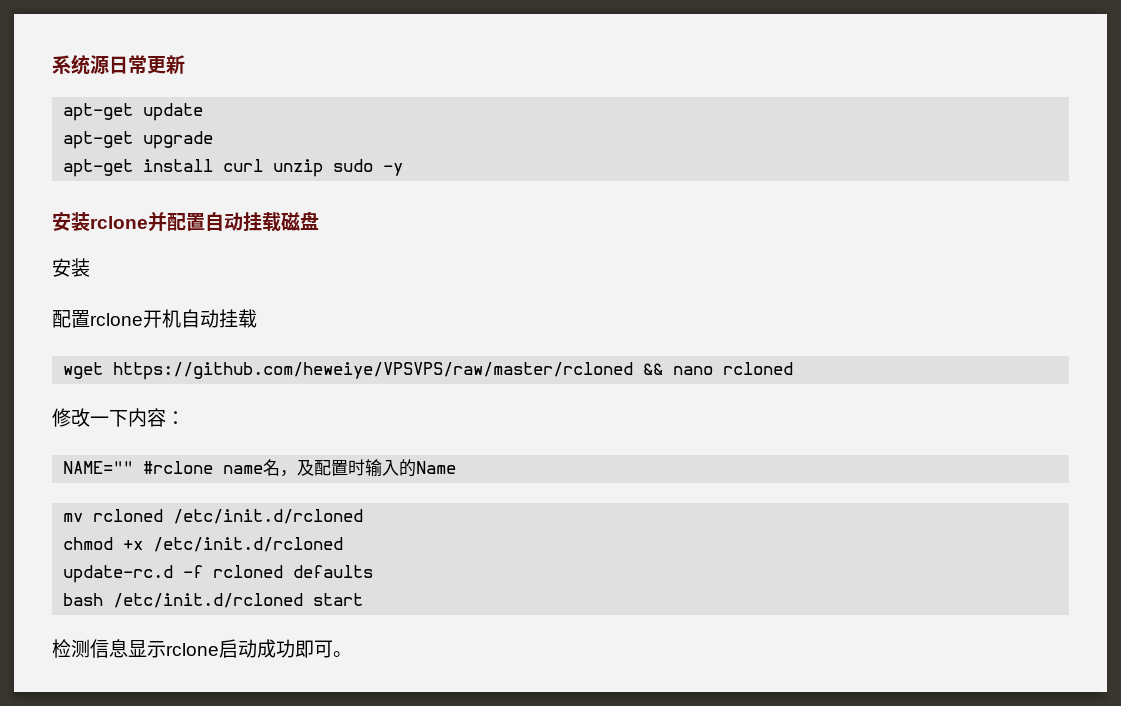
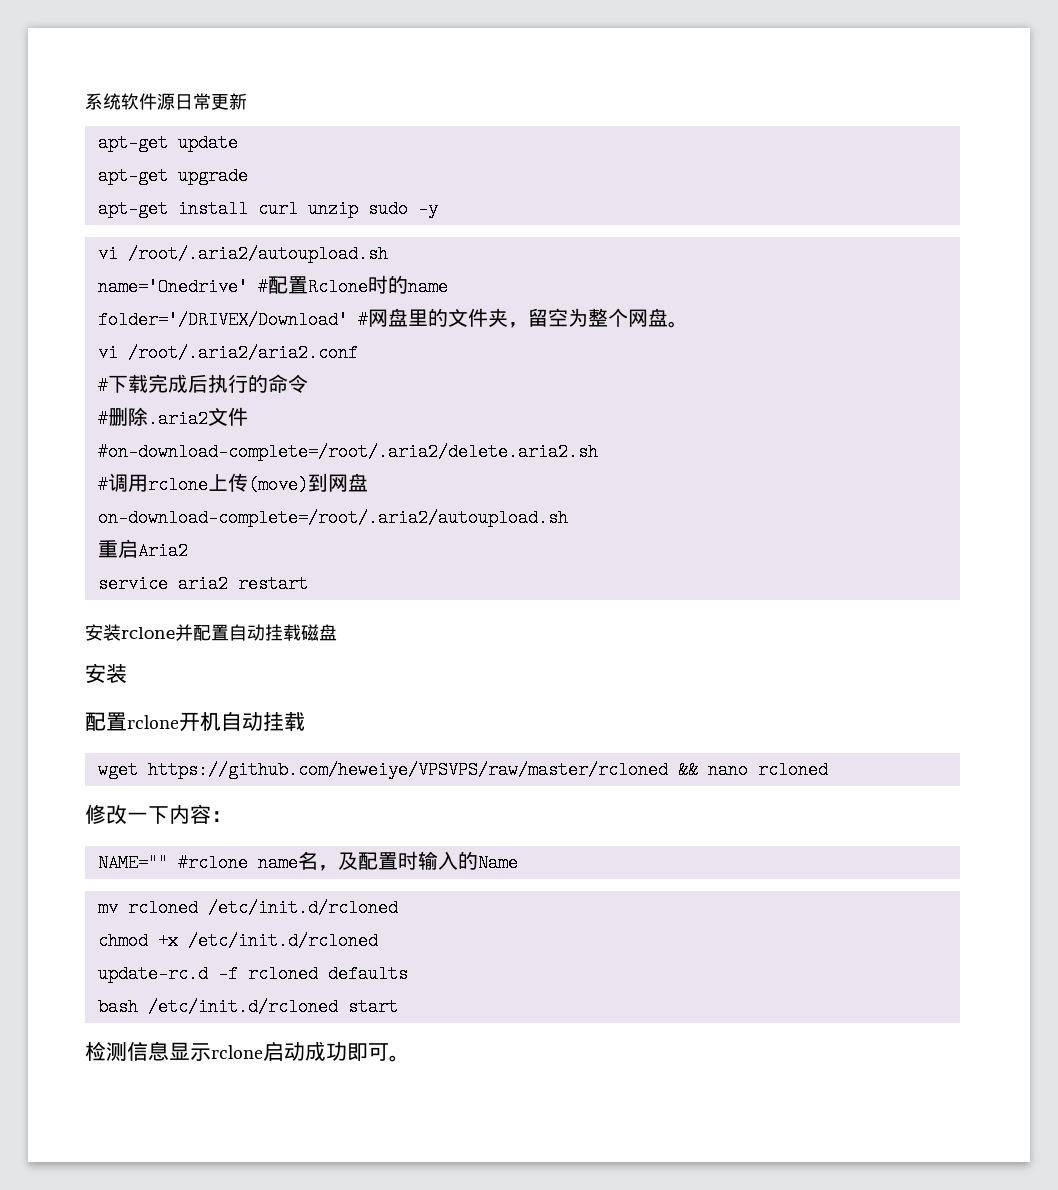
- 系统源日常更新
+ 系统软件源日常更新
+ vi /root/.aria2/autoupload.sh
+ name='Onedrive' #配置Rclone时的name
+ folder='/DRIVEX/Download' #网盘里的文件夹，留空为整个网盘。
+ vi /root/.aria2/aria2.conf
+ #下载完成后执行的命令
+ #删除.aria2文件
+ #on-download-complete=/root/.aria2/delete.aria2.sh
+ #调用rclone上传(move)到网盘
+ on-download-complete=/root/.aria2/autoupload.sh
+ 重启Aria2
+ service aria2 restart

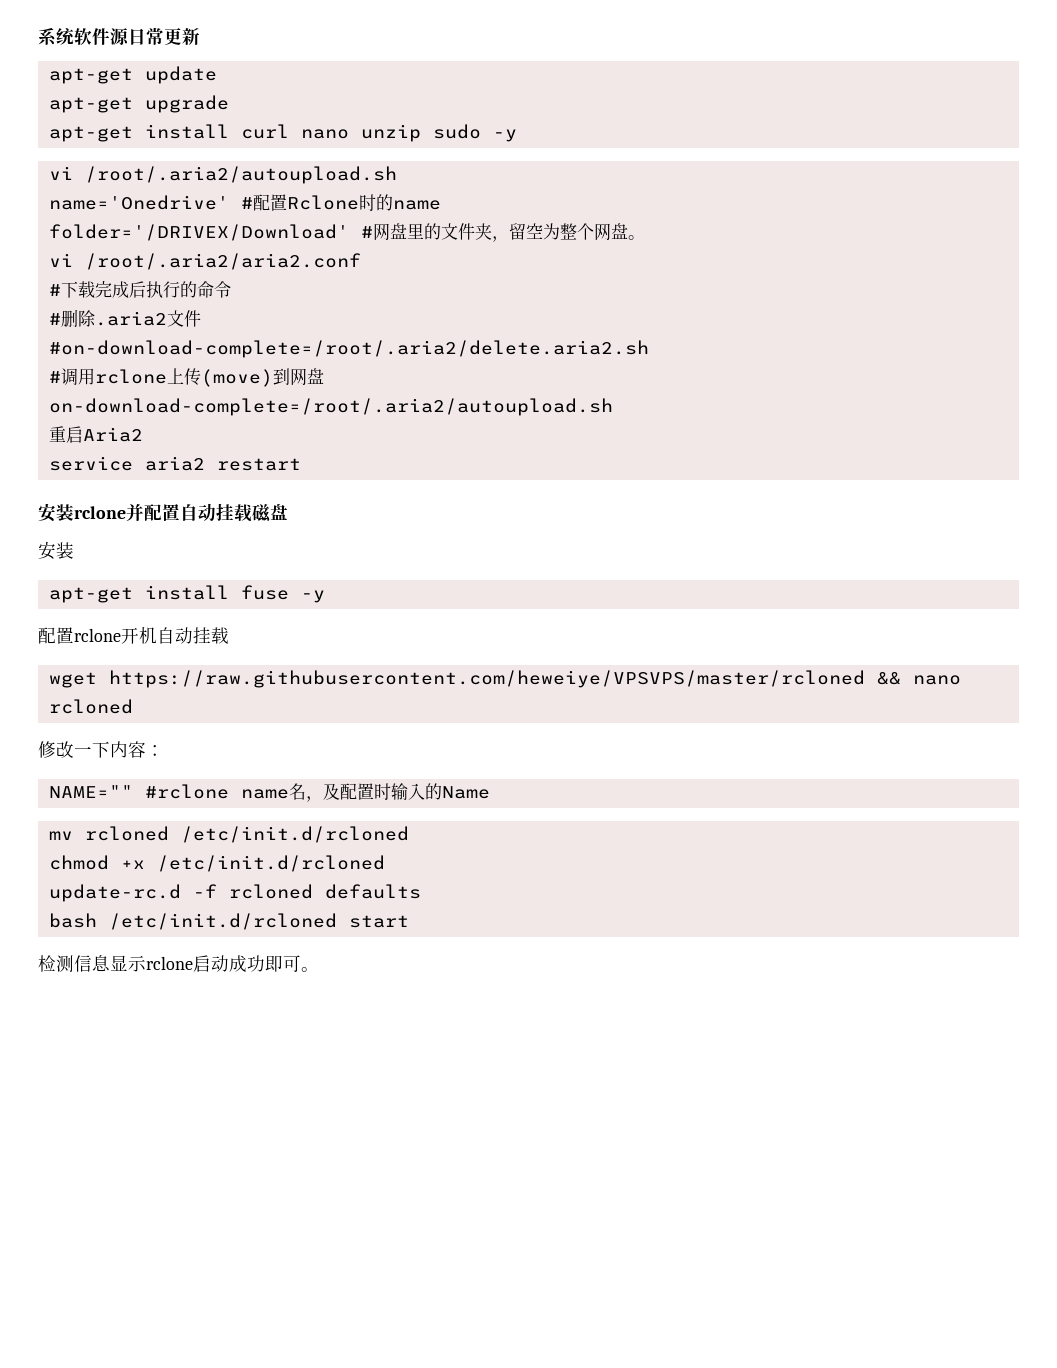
- apt-get install curl unzip sudo -y
+ apt-get install curl nano unzip sudo -y
+ apt-get install fuse -y
- wget https://github.com/heweiye/VPSVPS/raw/master/rcloned && nano rcloned
+ wget https://raw.githubusercontent.com/heweiye/VPSVPS/master/rcloned && nano rcloned

